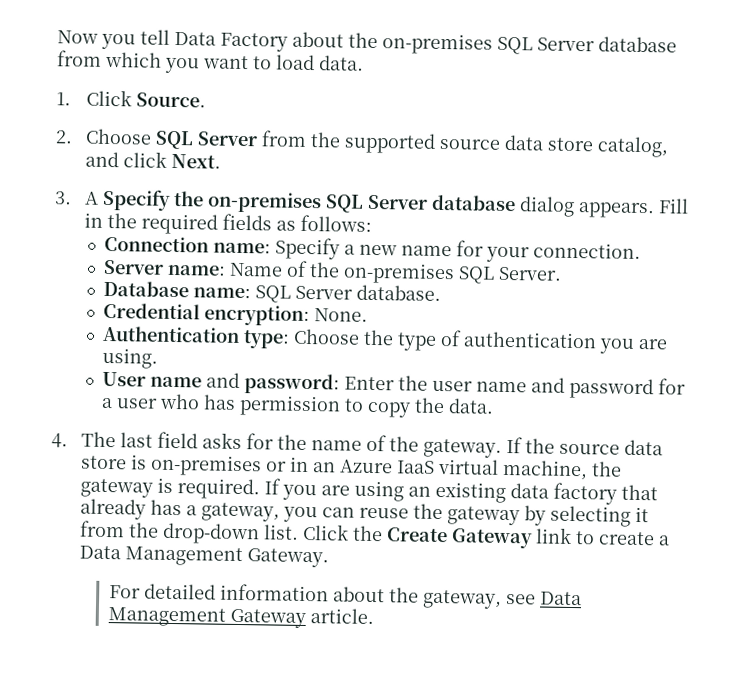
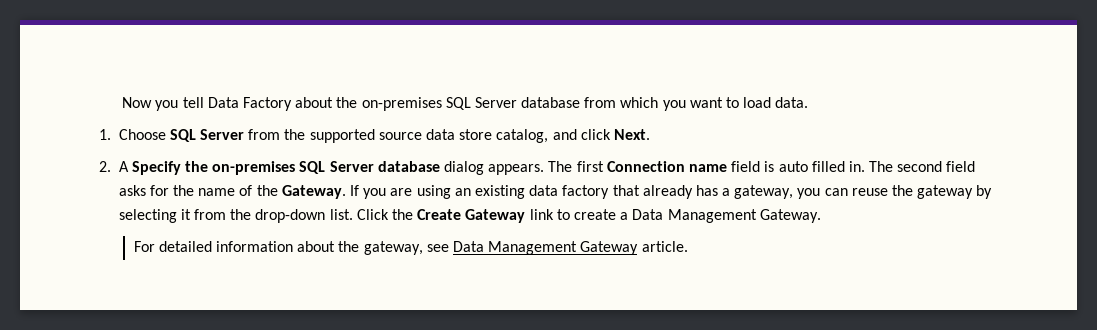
- 1. Click Source.
- 2. Choose SQL Server from the supported source data store catalog, and click Next.
+ 1. Choose SQL Server from the supported source data store catalog, and click Next.
- 3. A Specify the on-premises SQL Server database dialog appears.
+ 2. A Specify the on-premises SQL Server database dialog appears.
- Fill in the required fields as follows:
- Connection name: Specify a new name for your connection.
- Server name: Name of the on-premises SQL Server.
- Database name: SQL Server database.
- Credential encryption: None.
- Authentication type: Choose the type of authentication you are using.
- User name and password: Enter the user name and password for a user who has permission to copy the data.
- 4. The last field asks for the name of the gateway. If the source data store is on-premises or in an Azure IaaS virtual machine, the gateway is required.
+ The first Connection name field is auto filled in. The second field asks for the name of the Gateway.

